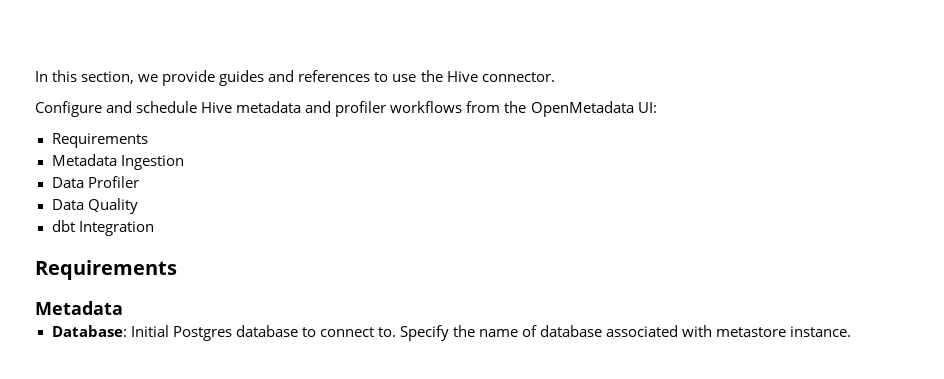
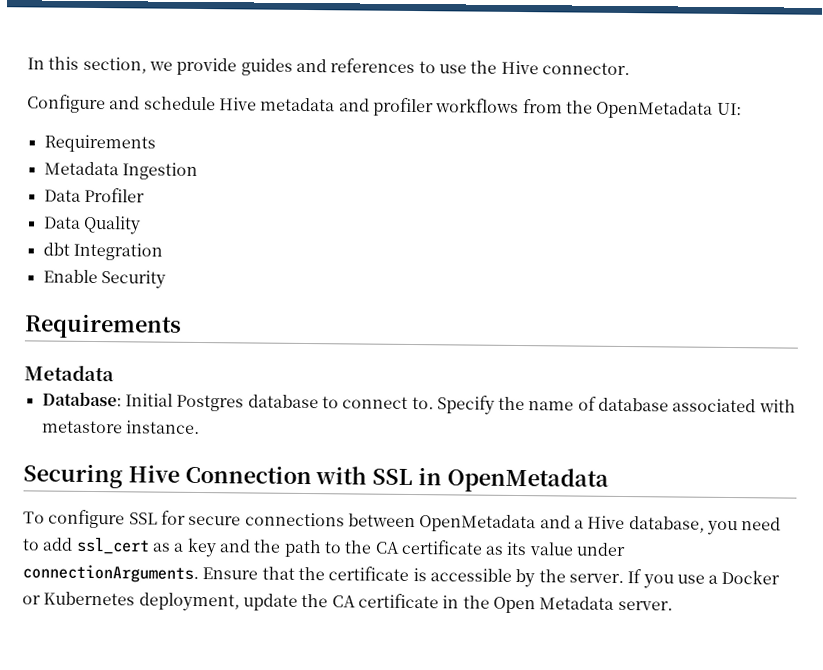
+ Enable Security
+ Securing Hive Connection with SSL in OpenMetadata
+ To configure SSL for secure connections between OpenMetadata and a Hive database, you need to add ssl_cert as a key and the path to the CA certificate as its value under connectionArguments. Ensure that the certificate is accessible by the server. If you use a Docker or Kubernetes deployment, update the CA certificate in the Open Metadata server.

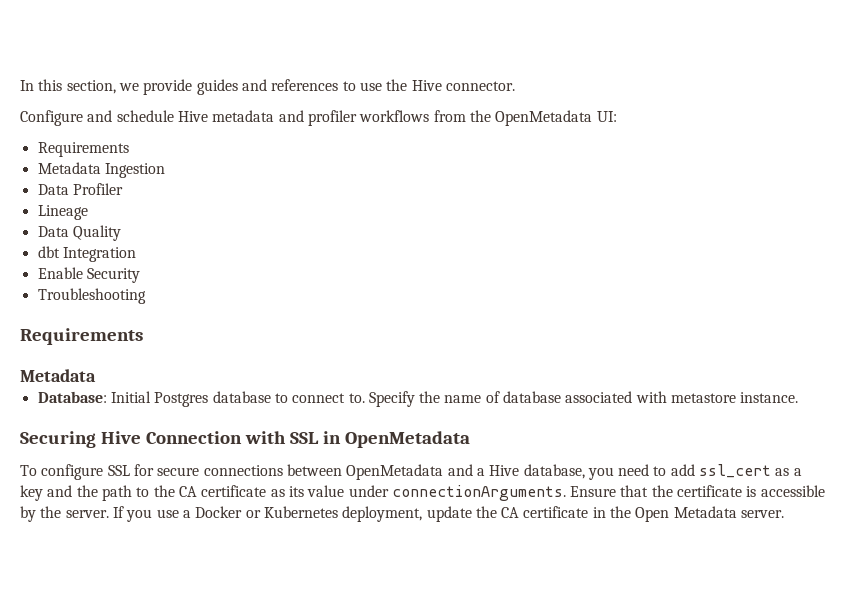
+ Lineage
+ Troubleshooting

